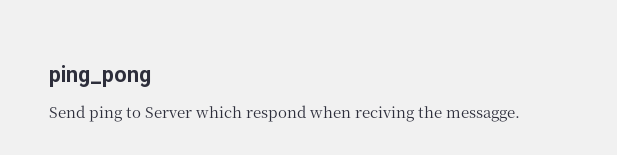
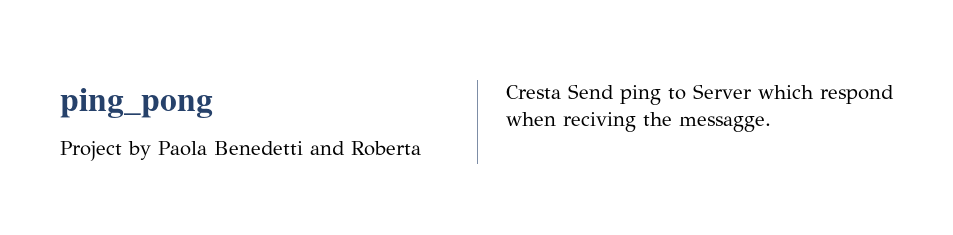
- Send ping to Server which respond when reciving the messagge.
+ Project by Paola Benedetti and Roberta Cresta Send ping to Server which respond when reciving the messagge.

